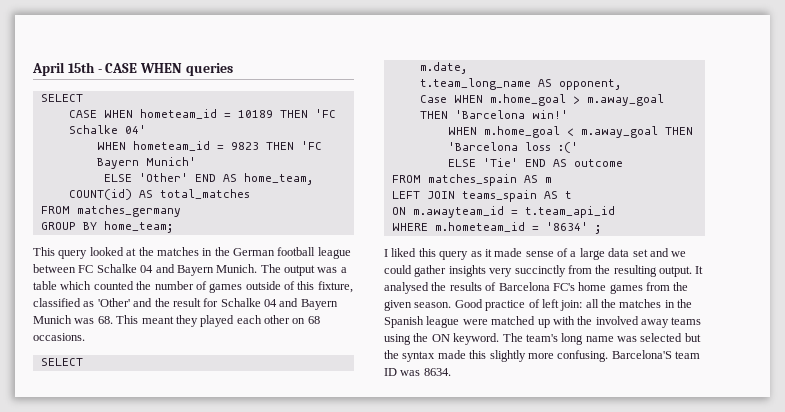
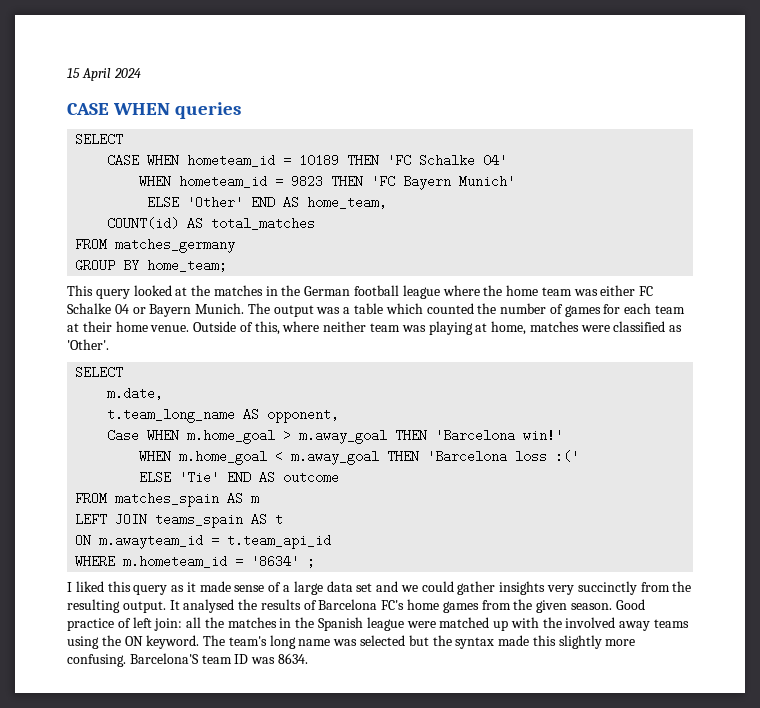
- April 15th - CASE WHEN queries
+ 15 April 2024
+ CASE WHEN queries
- This query looked at the matches in the German football league between FC Schalke 04 and Bayern Munich.
+ This query looked at the matches in the German football league where the home team was either FC Schalke 04 or Bayern Munich.
- The output was a table which counted the number of games outside of this fixture, classified as 'Other' and the result for Schalke 04 and Bayern Munich was 68. This meant they played each other on 68 occasions.
+ The output was a table which counted the number of games for each team at their home venue. Outside of this, where neither team was playing at home, matches were classified as 'Other'.

